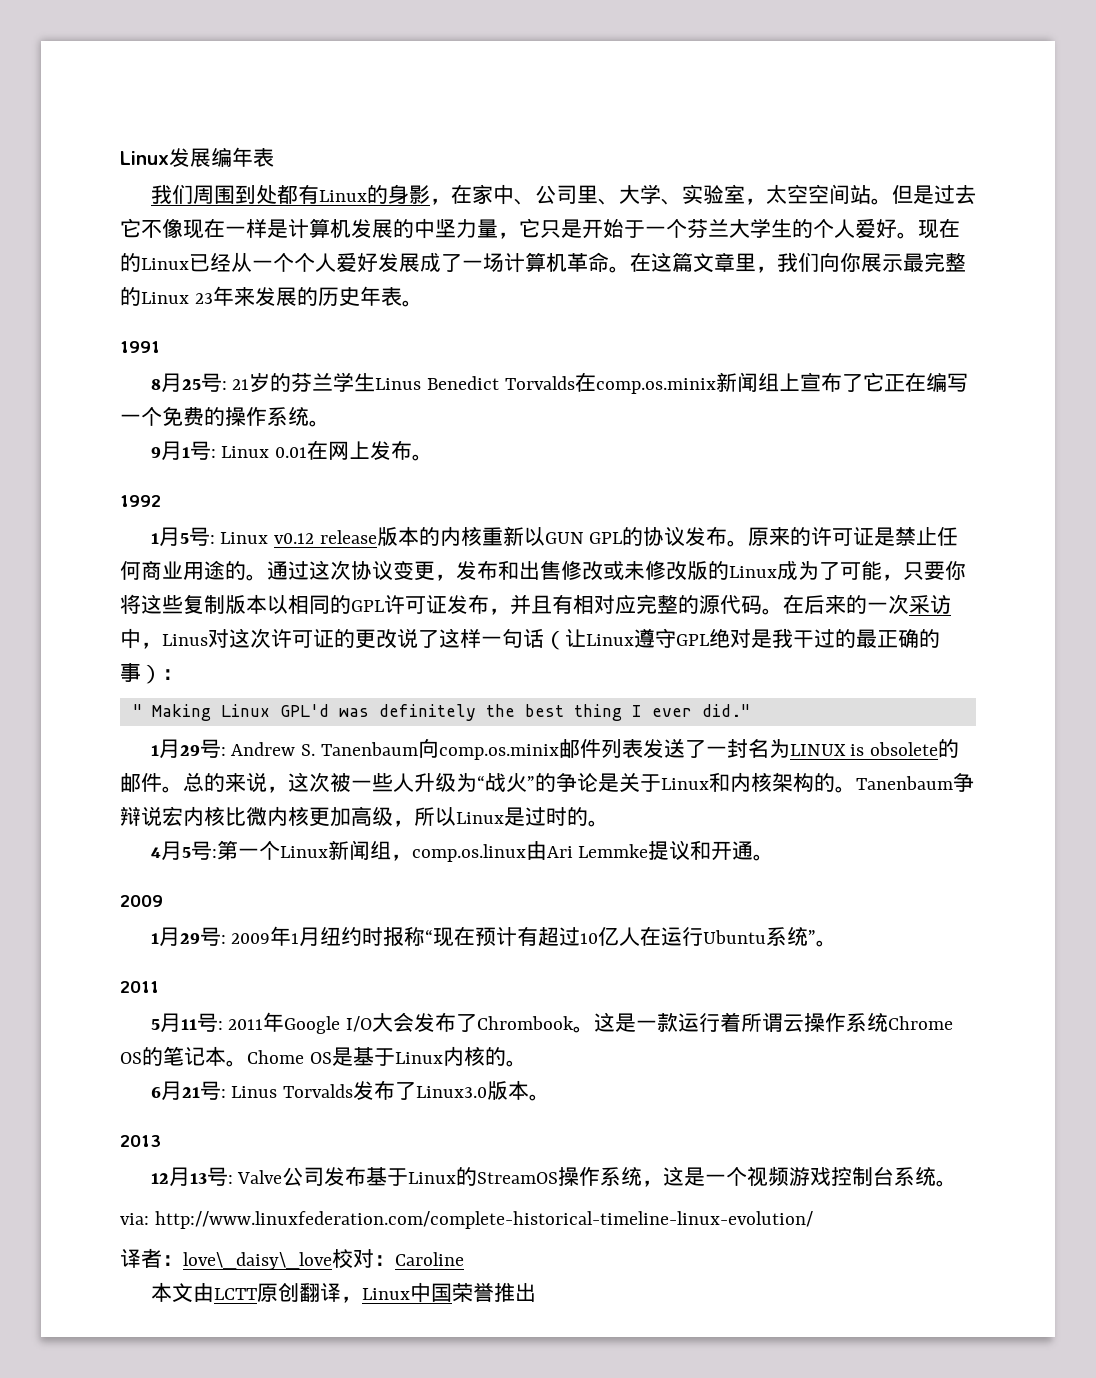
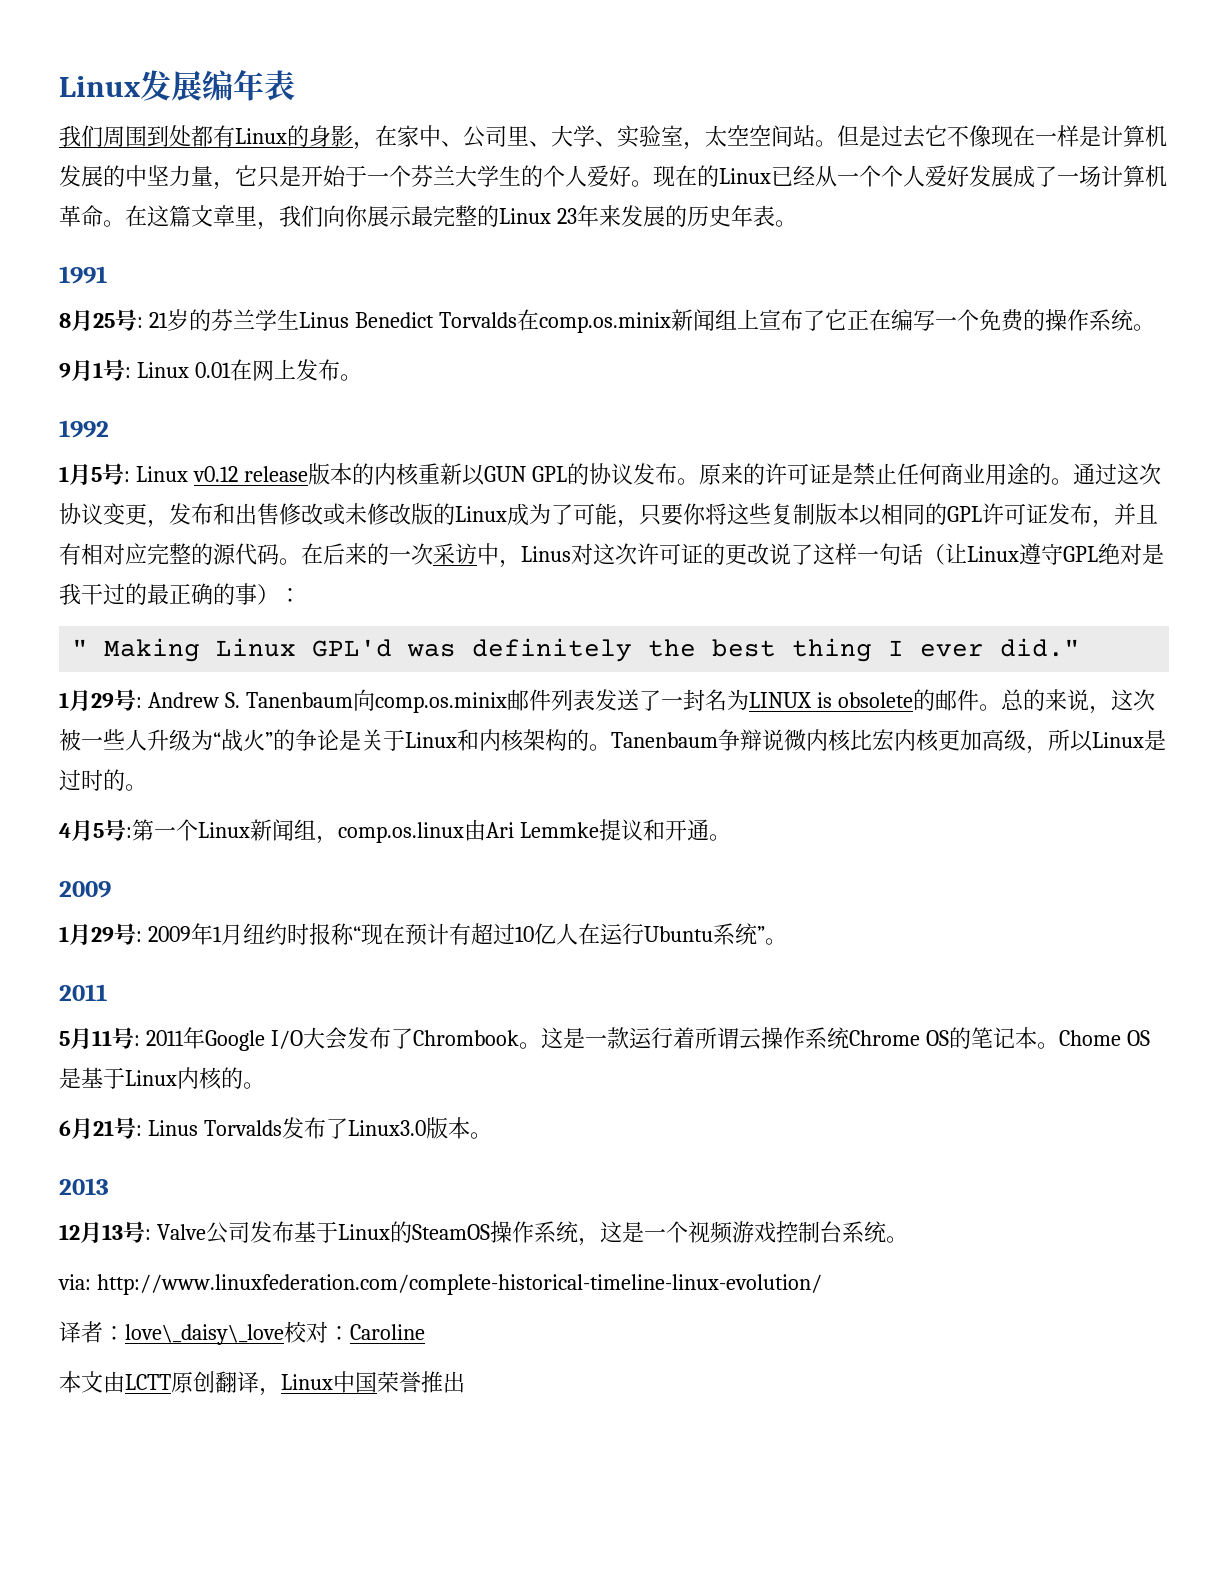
- Tanenbaum争辩说宏内核比微内核更加高级，所以Linux是过时的。
+ Tanenbaum争辩说微内核比宏内核更加高级，所以Linux是过时的。
- 12月13号: Valve公司发布基于Linux的StreamOS操作系统，这是一个视频游戏控制台系统。
+ 12月13号: Valve公司发布基于Linux的SteamOS操作系统，这是一个视频游戏控制台系统。

